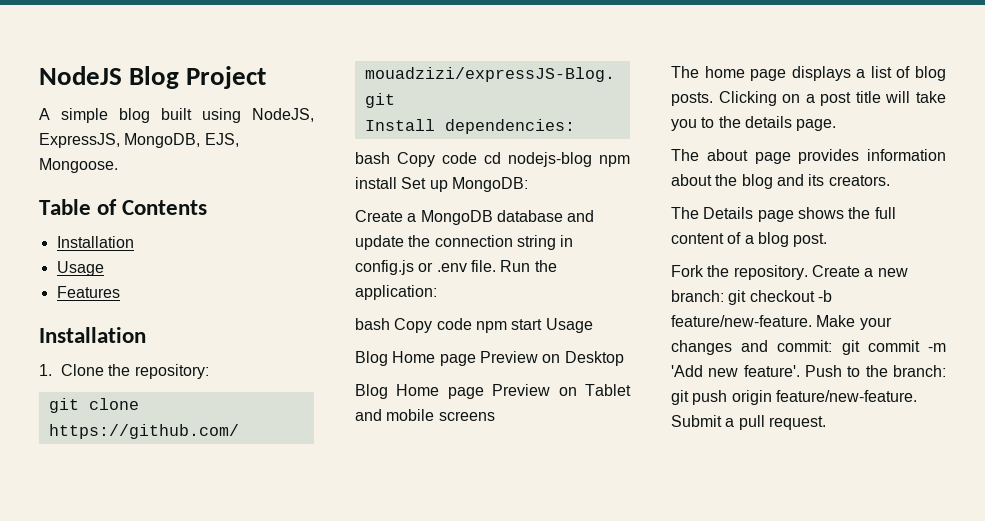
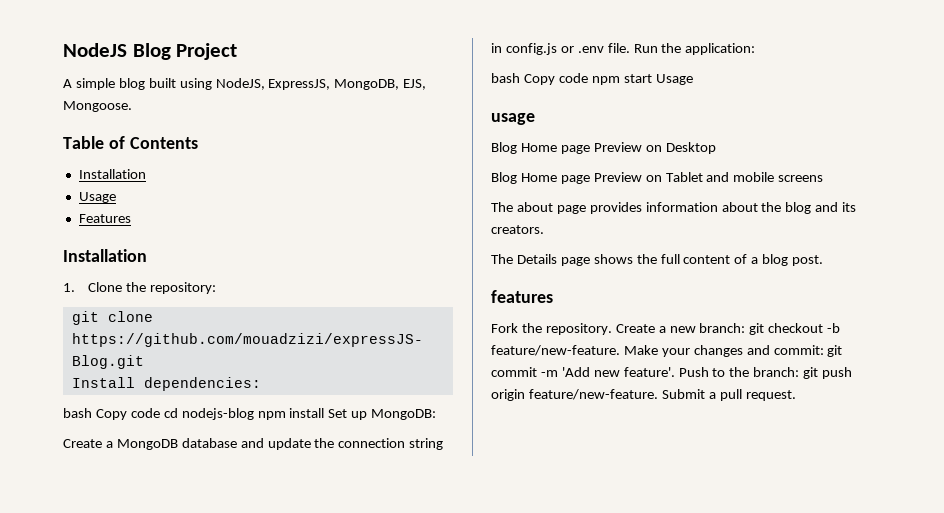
+ usage
- The home page displays a list of blog posts. Clicking on a post title will take you to the details page.
+ features

